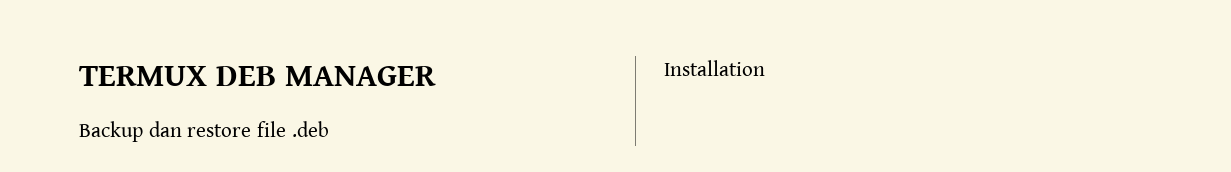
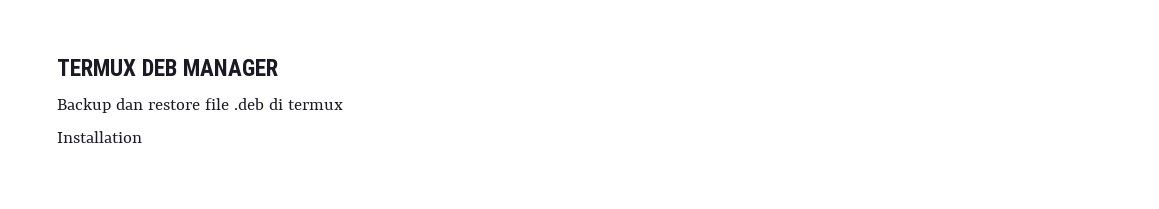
- Backup dan restore file .deb
+ Backup dan restore file .deb di termux

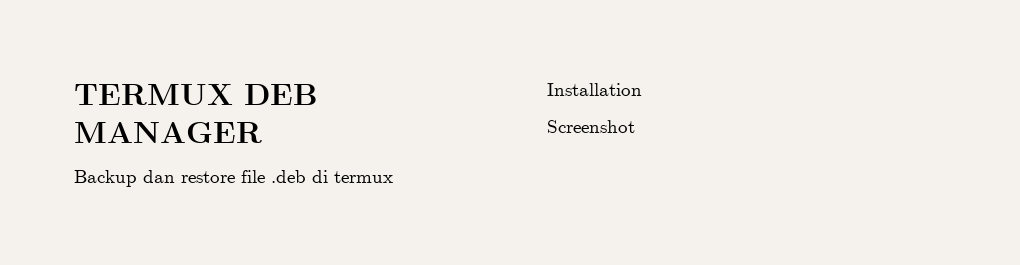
+ Screenshot

